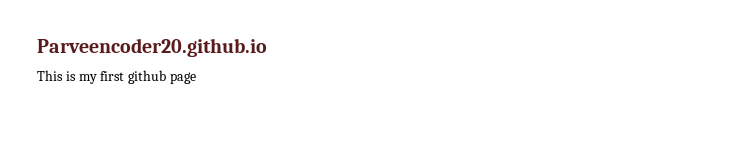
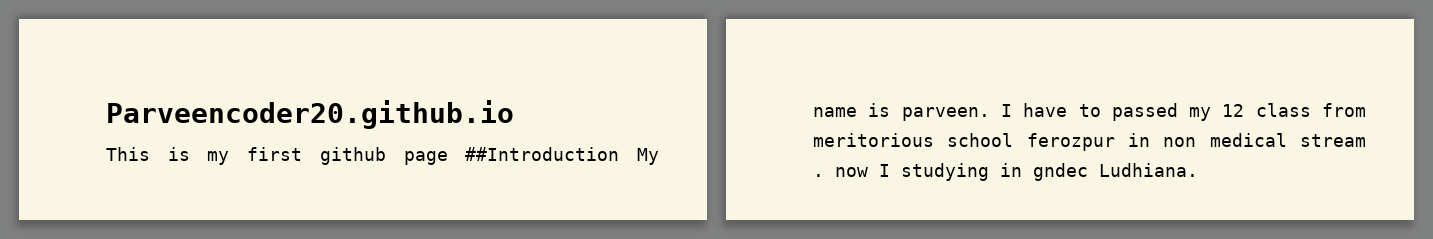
- This is my first github page
+ This is my first github page ##Introduction My name is parveen. I have to passed my 12 class from meritorious school ferozpur in non medical stream . now I studying in gndec Ludhiana.

